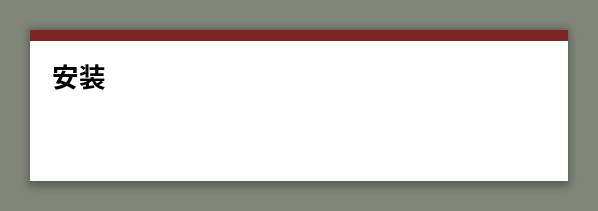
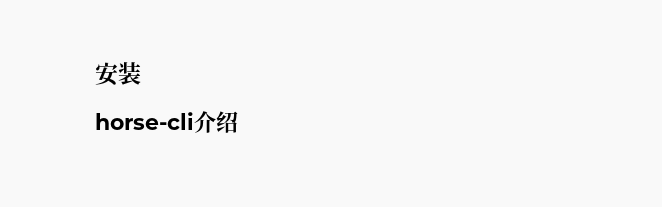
+ horse-cli介绍

